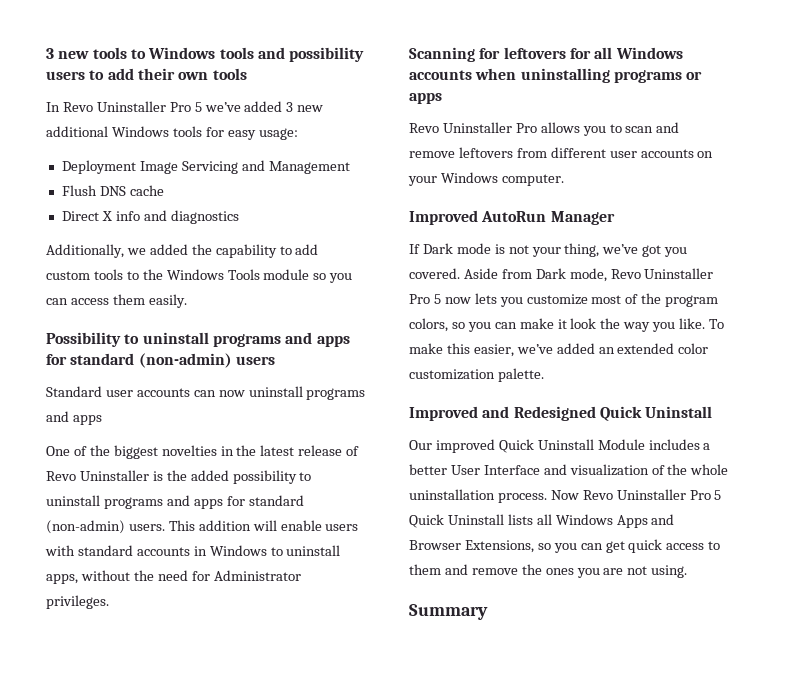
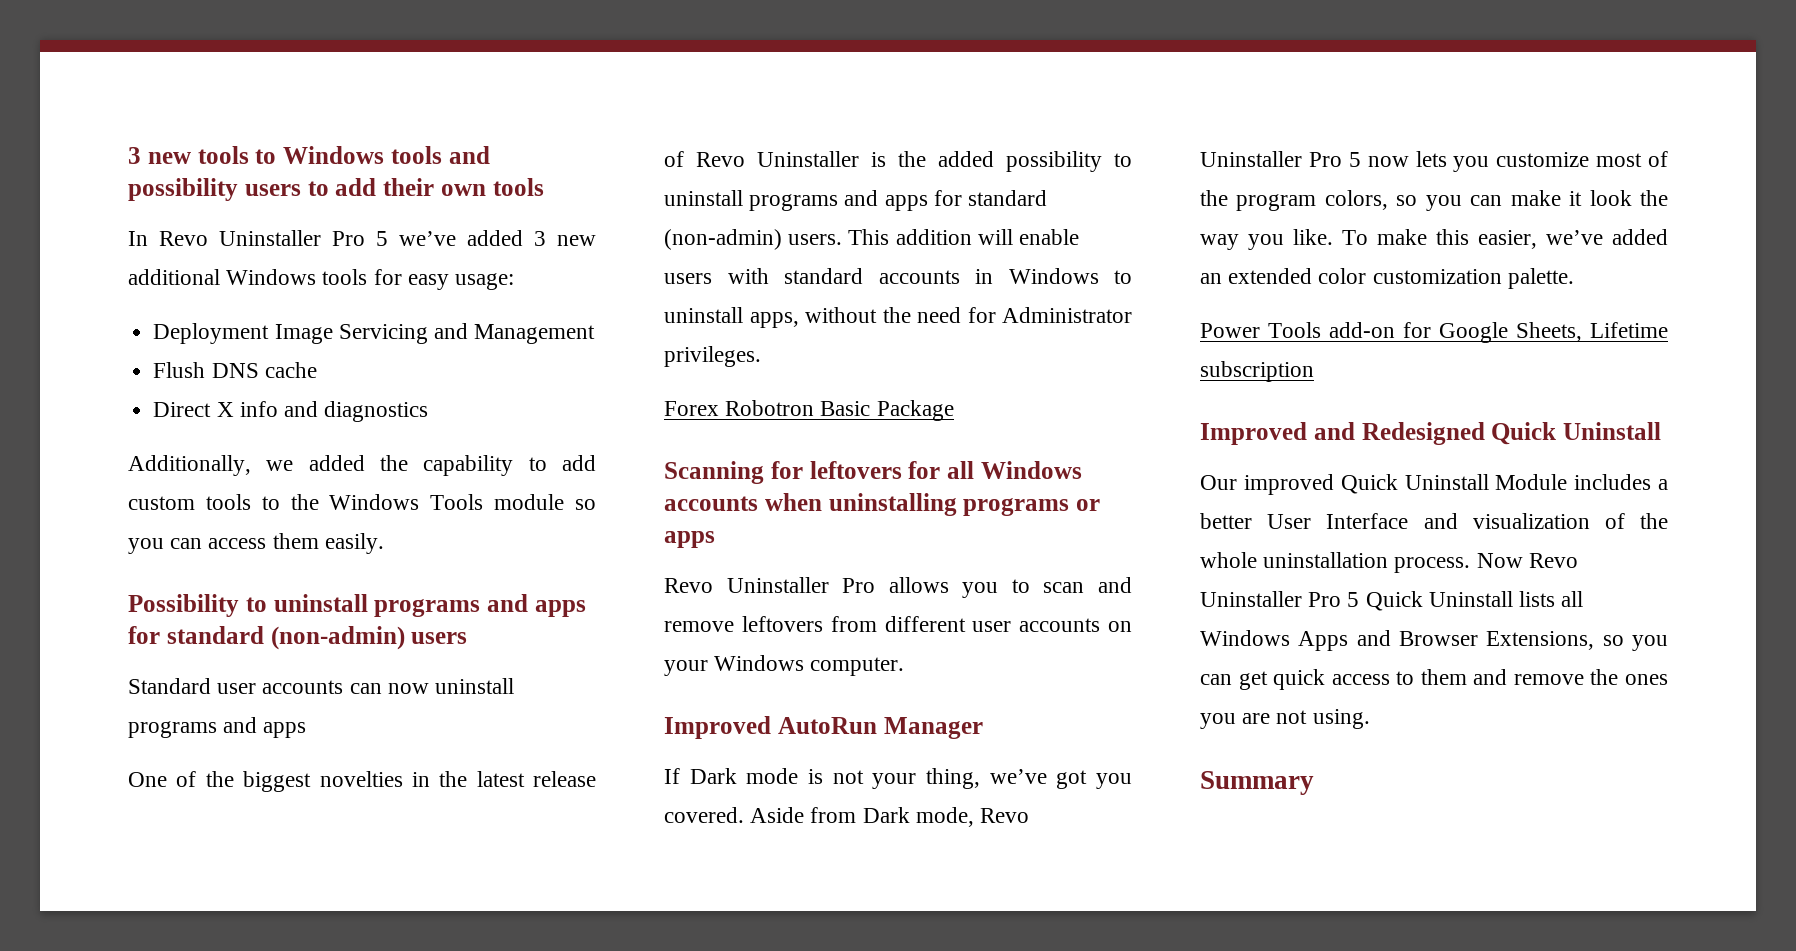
+ Forex Robotron Basic Package
+ Power Tools add-on for Google Sheets, Lifetime subscription

